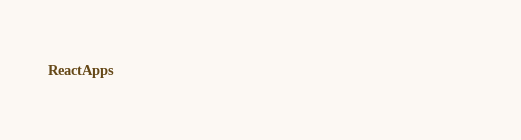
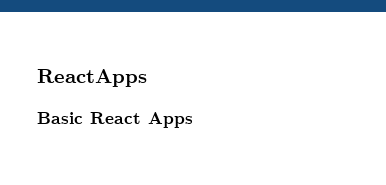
+ Basic React Apps

